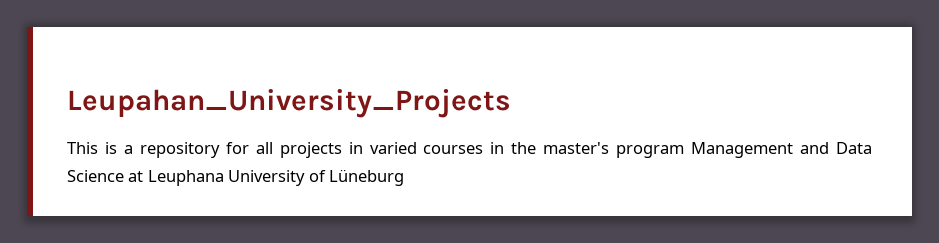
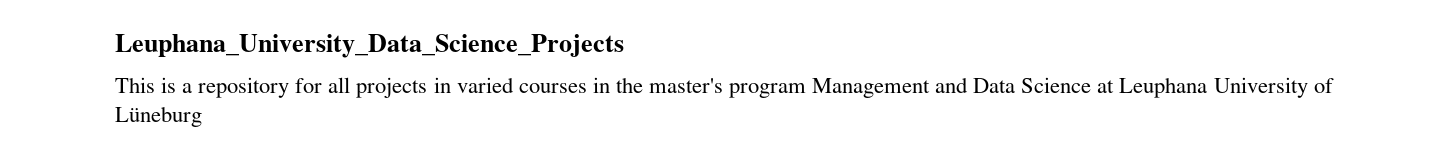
- Leupahan_University_Projects
+ Leuphana_University_Data_Science_Projects

